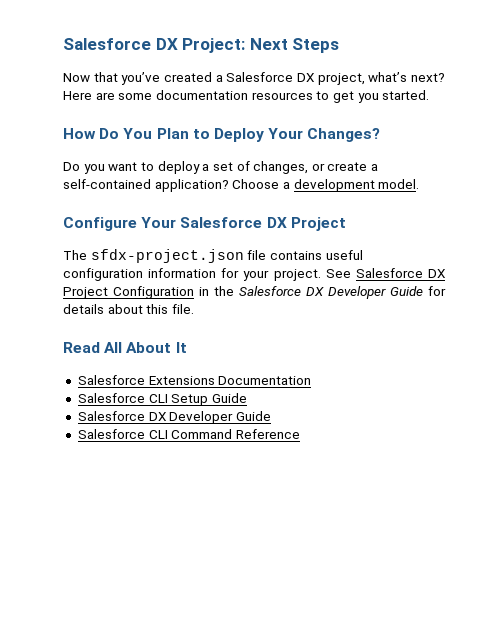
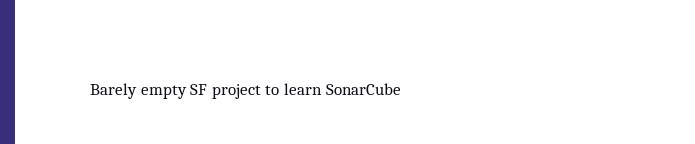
- Salesforce DX Project: Next Steps
- Now that you’ve created a Salesforce DX project, what’s next? Here are some documentation resources to get you started.
- How Do You Plan to Deploy Your Changes?
- Do you want to deploy a set of changes, or create a self-contained application? Choose a development model.
- Configure Your Salesforce DX Project
- The sfdx-project.json file contains useful configuration information for your project. See Salesforce DX Project Configuration in the Salesforce DX Developer Guide for details about this file.
- Read All About It
- Salesforce Extensions Documentation
- Salesforce CLI Setup Guide
- Salesforce DX Developer Guide
- Salesforce CLI Command Reference
+ Barely empty SF project to learn SonarCube

